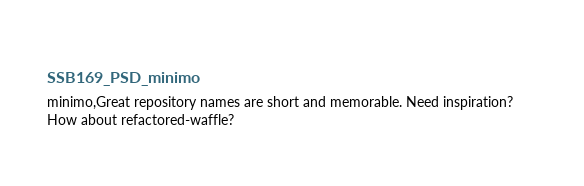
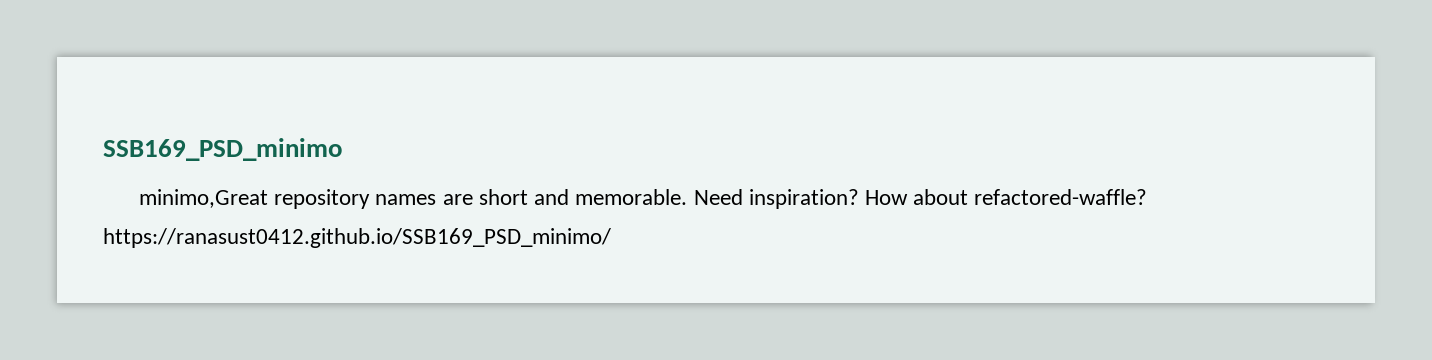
- How about refactored-waffle?
+ How about refactored-waffle? https://ranasust0412.github.io/SSB169_PSD_minimo/

